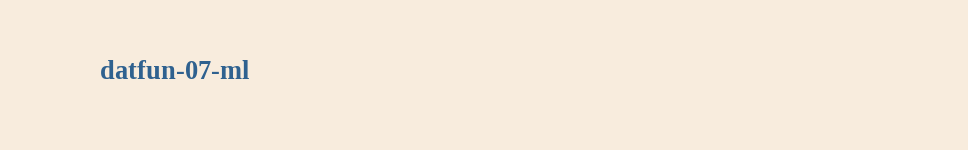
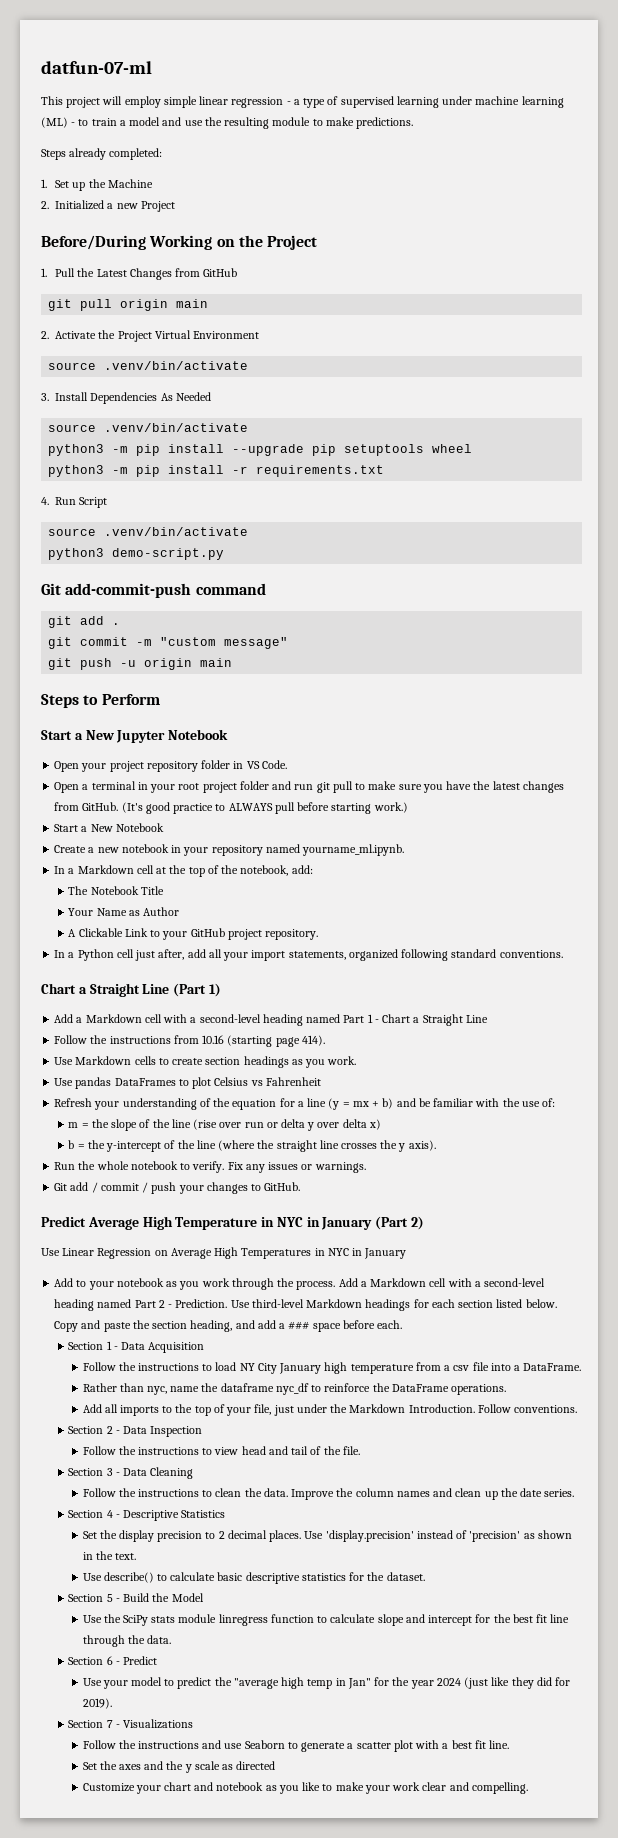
+ This project will employ simple linear regression - a type of supervised learning under machine learning (ML) - to train a model and use the resulting module to make predictions.
+ Steps already completed:
+ 1. Set up the Machine
+ 2. Initialized a new Project
+ Before/During Working on the Project
+ 1. Pull the Latest Changes from GitHub
+ git pull origin main
+ 2. Activate the Project Virtual Environment
+ source .venv/bin/activate
+ 3. Install Dependencies As Needed
+ source .venv/bin/activate
+ python3 -m pip install --upgrade pip setuptools wheel
+ python3 -m pip install -r requirements.txt
+ 4. Run Script
+ source .venv/bin/activate
+ python3 demo-script.py
+ Git add-commit-push command
+ git add .
+ git commit -m "custom message"
+ git push -u origin main
+ Steps to Perform
+ Start a New Jupyter Notebook
+ Open your project repository folder in VS Code.
+ Open a terminal in your root project folder and run git pull to make sure you have the latest changes from GitHub. (It's good practice to ALWAYS pull before starting work.)
+ Start a New Notebook
+ Create a new notebook in your repository named yourname_ml.ipynb.
+ In a Markdown cell at the top of the notebook, add:
+ The Notebook Title
+ Your Name as Author
+ A Clickable Link to your GitHub project repository.
+ In a Python cell just after, add all your import statements, organized following standard conventions.
+ Chart a Straight Line (Part 1)
+ Add a Markdown cell with a second-level heading named Part 1 - Chart a Straight Line
+ Follow the instructions from 10.16 (starting page 414).
+ Use Markdown cells to create section headings as you work.
+ Use pandas DataFrames to plot Celsius vs Fahrenheit
+ Refresh your understanding of the equation for a line (y = mx + b) and be familiar with the use of:
+ m = the slope of the line (rise over run or delta y over delta x)
+ b = the y-intercept of the line (where the straight line crosses the y axis).
+ Run the whole notebook to verify. Fix any issues or warnings.
+ Git add / commit / push your changes to GitHub.
+ Predict Average High Temperature in NYC in January (Part 2)
+ Use Linear Regression on Average High Temperatures in NYC in January
+ Add to your notebook as you work through the process. Add a Markdown cell with a second-level heading named Part 2 - Prediction. Use third-level Markdown headings for each section listed below. Copy and paste the section heading, and add a ### space before each.
+ Section 1 - Data Acquisition
+ Follow the instructions to load NY City January high temperature from a csv file into a DataFrame.
+ Rather than nyc, name the dataframe nyc_df to reinforce the DataFrame operations.
+ Add all imports to the top of your file, just under the Markdown Introduction. Follow conventions.
+ Section 2 - Data Inspection
+ Follow the instructions to view head and tail of the file.
+ Section 3 - Data Cleaning
+ Follow the instructions to clean the data. Improve the column names and clean up the date series.
+ Section 4 - Descriptive Statistics
+ Set the display precision to 2 decimal places. Use 'display.precision' instead of 'precision' as shown in the text.
+ Use describe() to calculate basic descriptive statistics for the dataset.
+ Section 5 - Build the Model
+ Use the SciPy stats module linregress function to calculate slope and intercept for the best fit line through the data.
+ Section 6 - Predict
+ Use your model to predict the "average high temp in Jan" for the year 2024 (just like they did for 2019).
+ Section 7 - Visualizations
+ Follow the instructions and use Seaborn to generate a scatter plot with a best fit line.
+ Set the axes and the y scale as directed
+ Customize your chart and notebook as you like to make your work clear and compelling.

